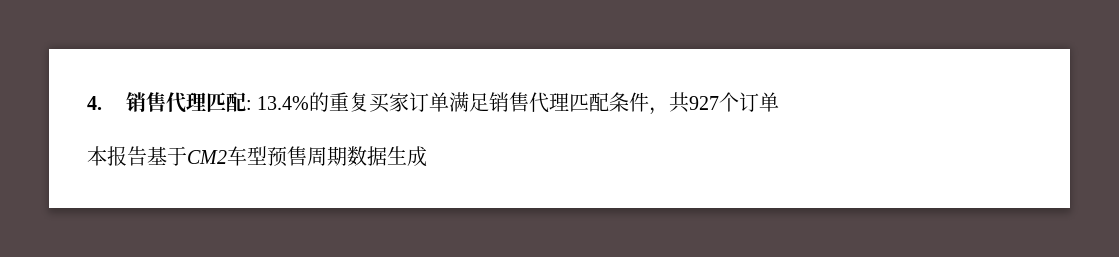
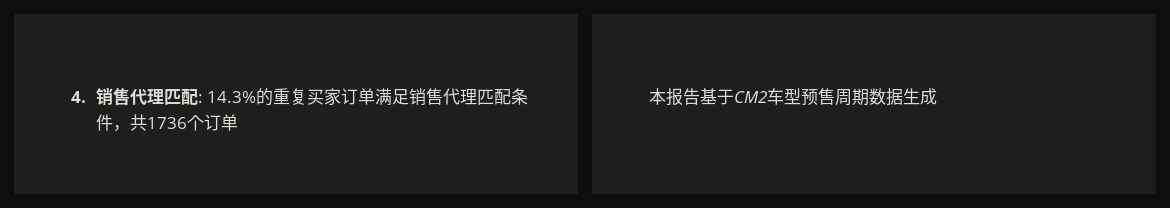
- 4.销售代理匹配: 13.4%的重复买家订单满足销售代理匹配条件，共927个订单
+ 4.销售代理匹配: 14.3%的重复买家订单满足销售代理匹配条件，共1736个订单

